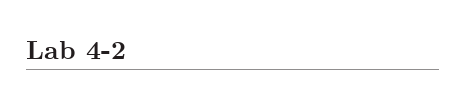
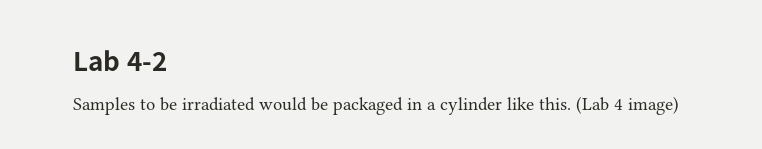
+ Samples to be irradiated would be packaged in a cylinder like this. (Lab 4 image)

